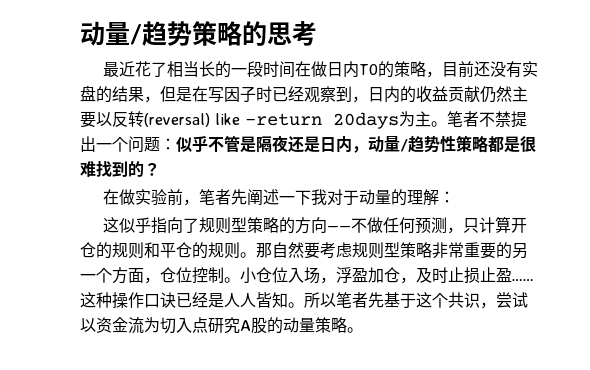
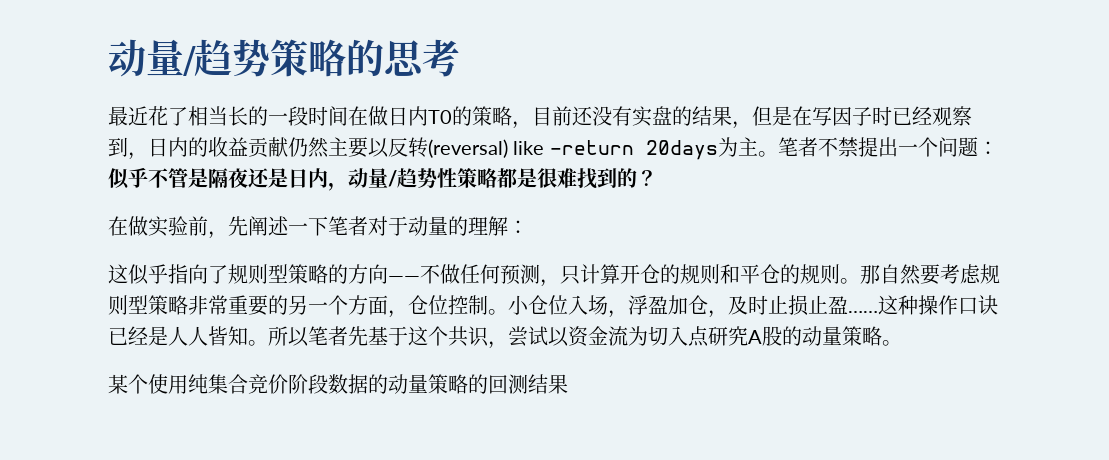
- 在做实验前，笔者先阐述一下我对于动量的理解：
+ 在做实验前，先阐述一下笔者对于动量的理解：
+ 某个使用纯集合竞价阶段数据的动量策略的回测结果

